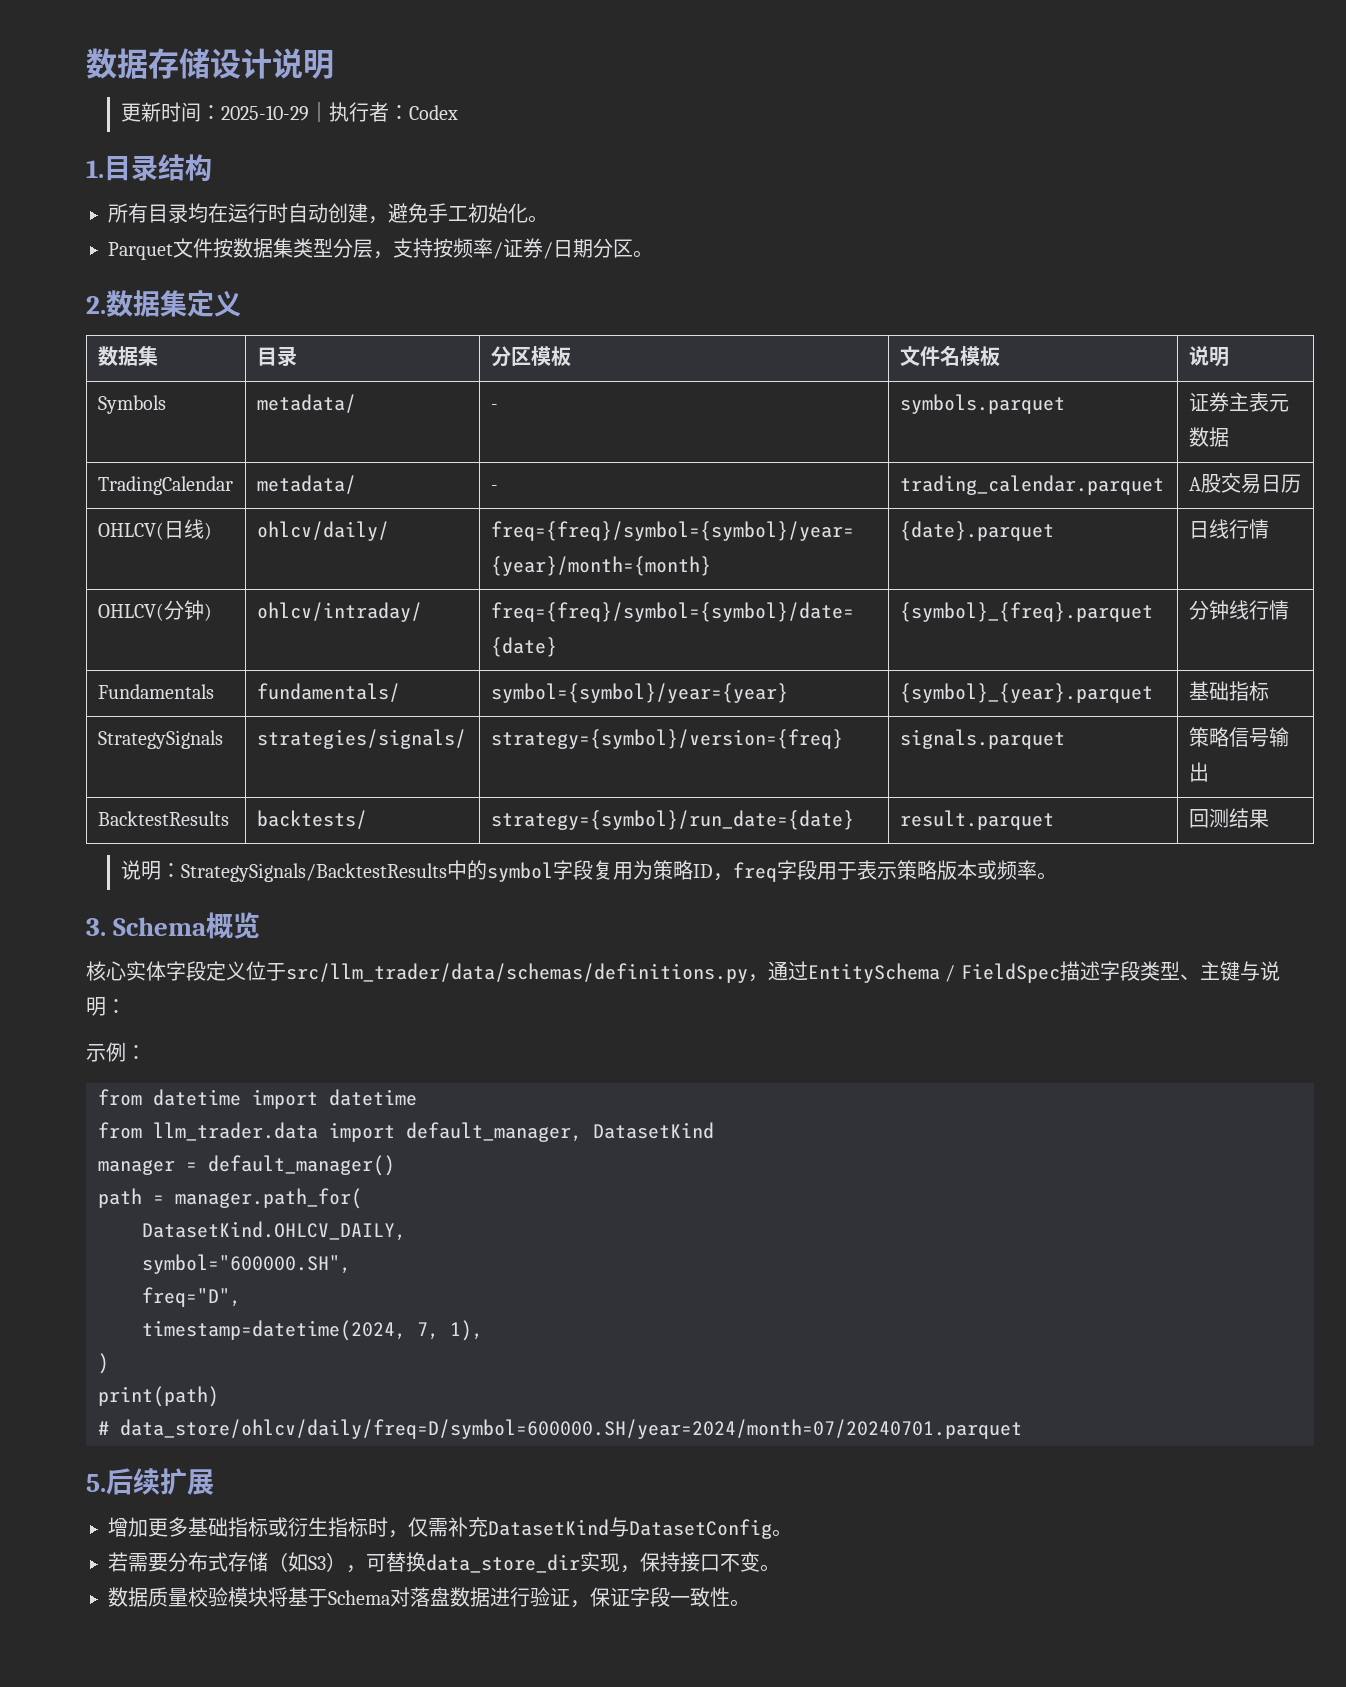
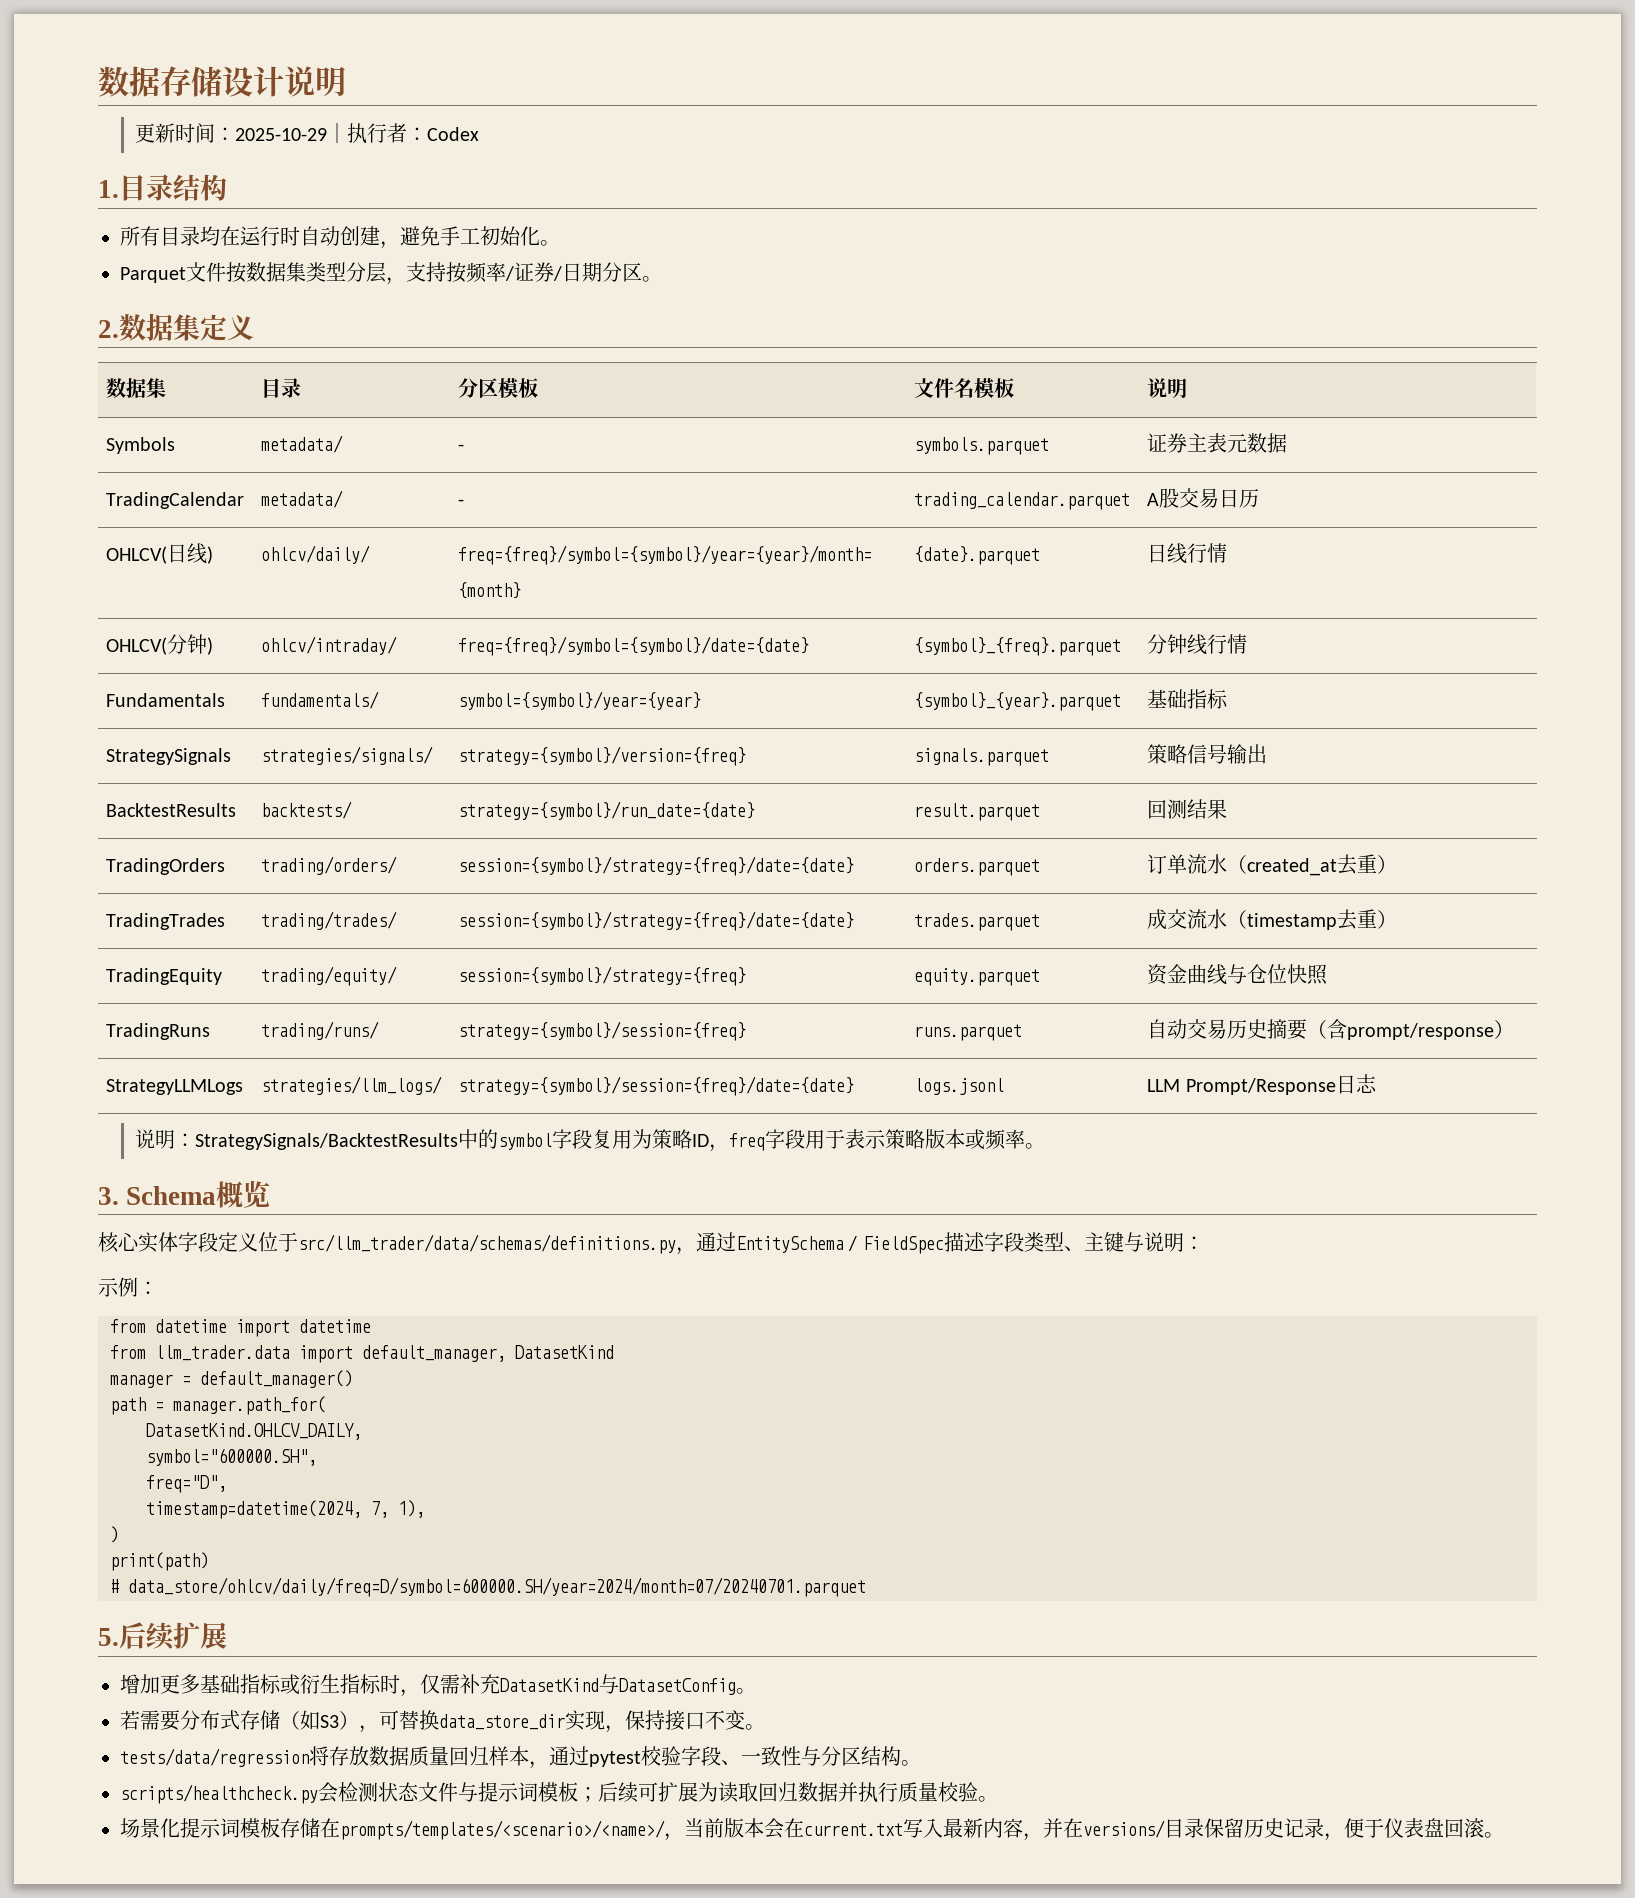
+ TradingOrders | trading/orders/ | session={symbol}/strategy={freq}/date={date} | orders.parquet | 订单流水（created_at去重）
+ TradingTrades | trading/trades/ | session={symbol}/strategy={freq}/date={date} | trades.parquet | 成交流水（timestamp去重）
+ TradingEquity | trading/equity/ | session={symbol}/strategy={freq} | equity.parquet | 资金曲线与仓位快照
+ TradingRuns | trading/runs/ | strategy={symbol}/session={freq} | runs.parquet | 自动交易历史摘要（含prompt/response）
+ StrategyLLMLogs | strategies/llm_logs/ | strategy={symbol}/session={freq}/date={date} | logs.jsonl | LLM Prompt/Response日志
- 数据质量校验模块将基于Schema对落盘数据进行验证，保证字段一致性。
+ tests/data/regression将存放数据质量回归样本，通过pytest校验字段、一致性与分区结构。
+ scripts/healthcheck.py会检测状态文件与提示词模板；后续可扩展为读取回归数据并执行质量校验。
+ 场景化提示词模板存储在prompts/templates/<scenario>/<name>/，当前版本会在current.txt写入最新内容，并在versions/目录保留历史记录，便于仪表盘回滚。

